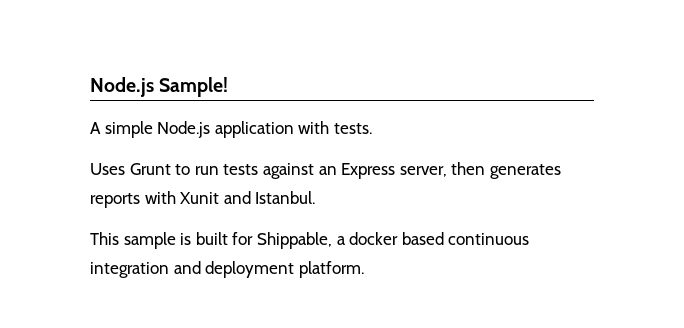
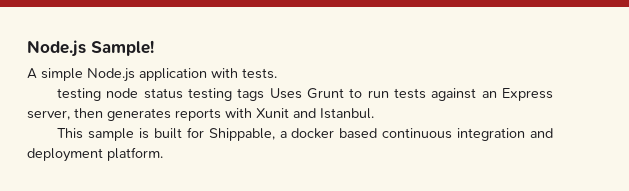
- Uses Grunt to run tests against an Express server, then generates reports with Xunit and Istanbul.
+ testing node status testing tags Uses Grunt to run tests against an Express server, then generates reports with Xunit and Istanbul.

